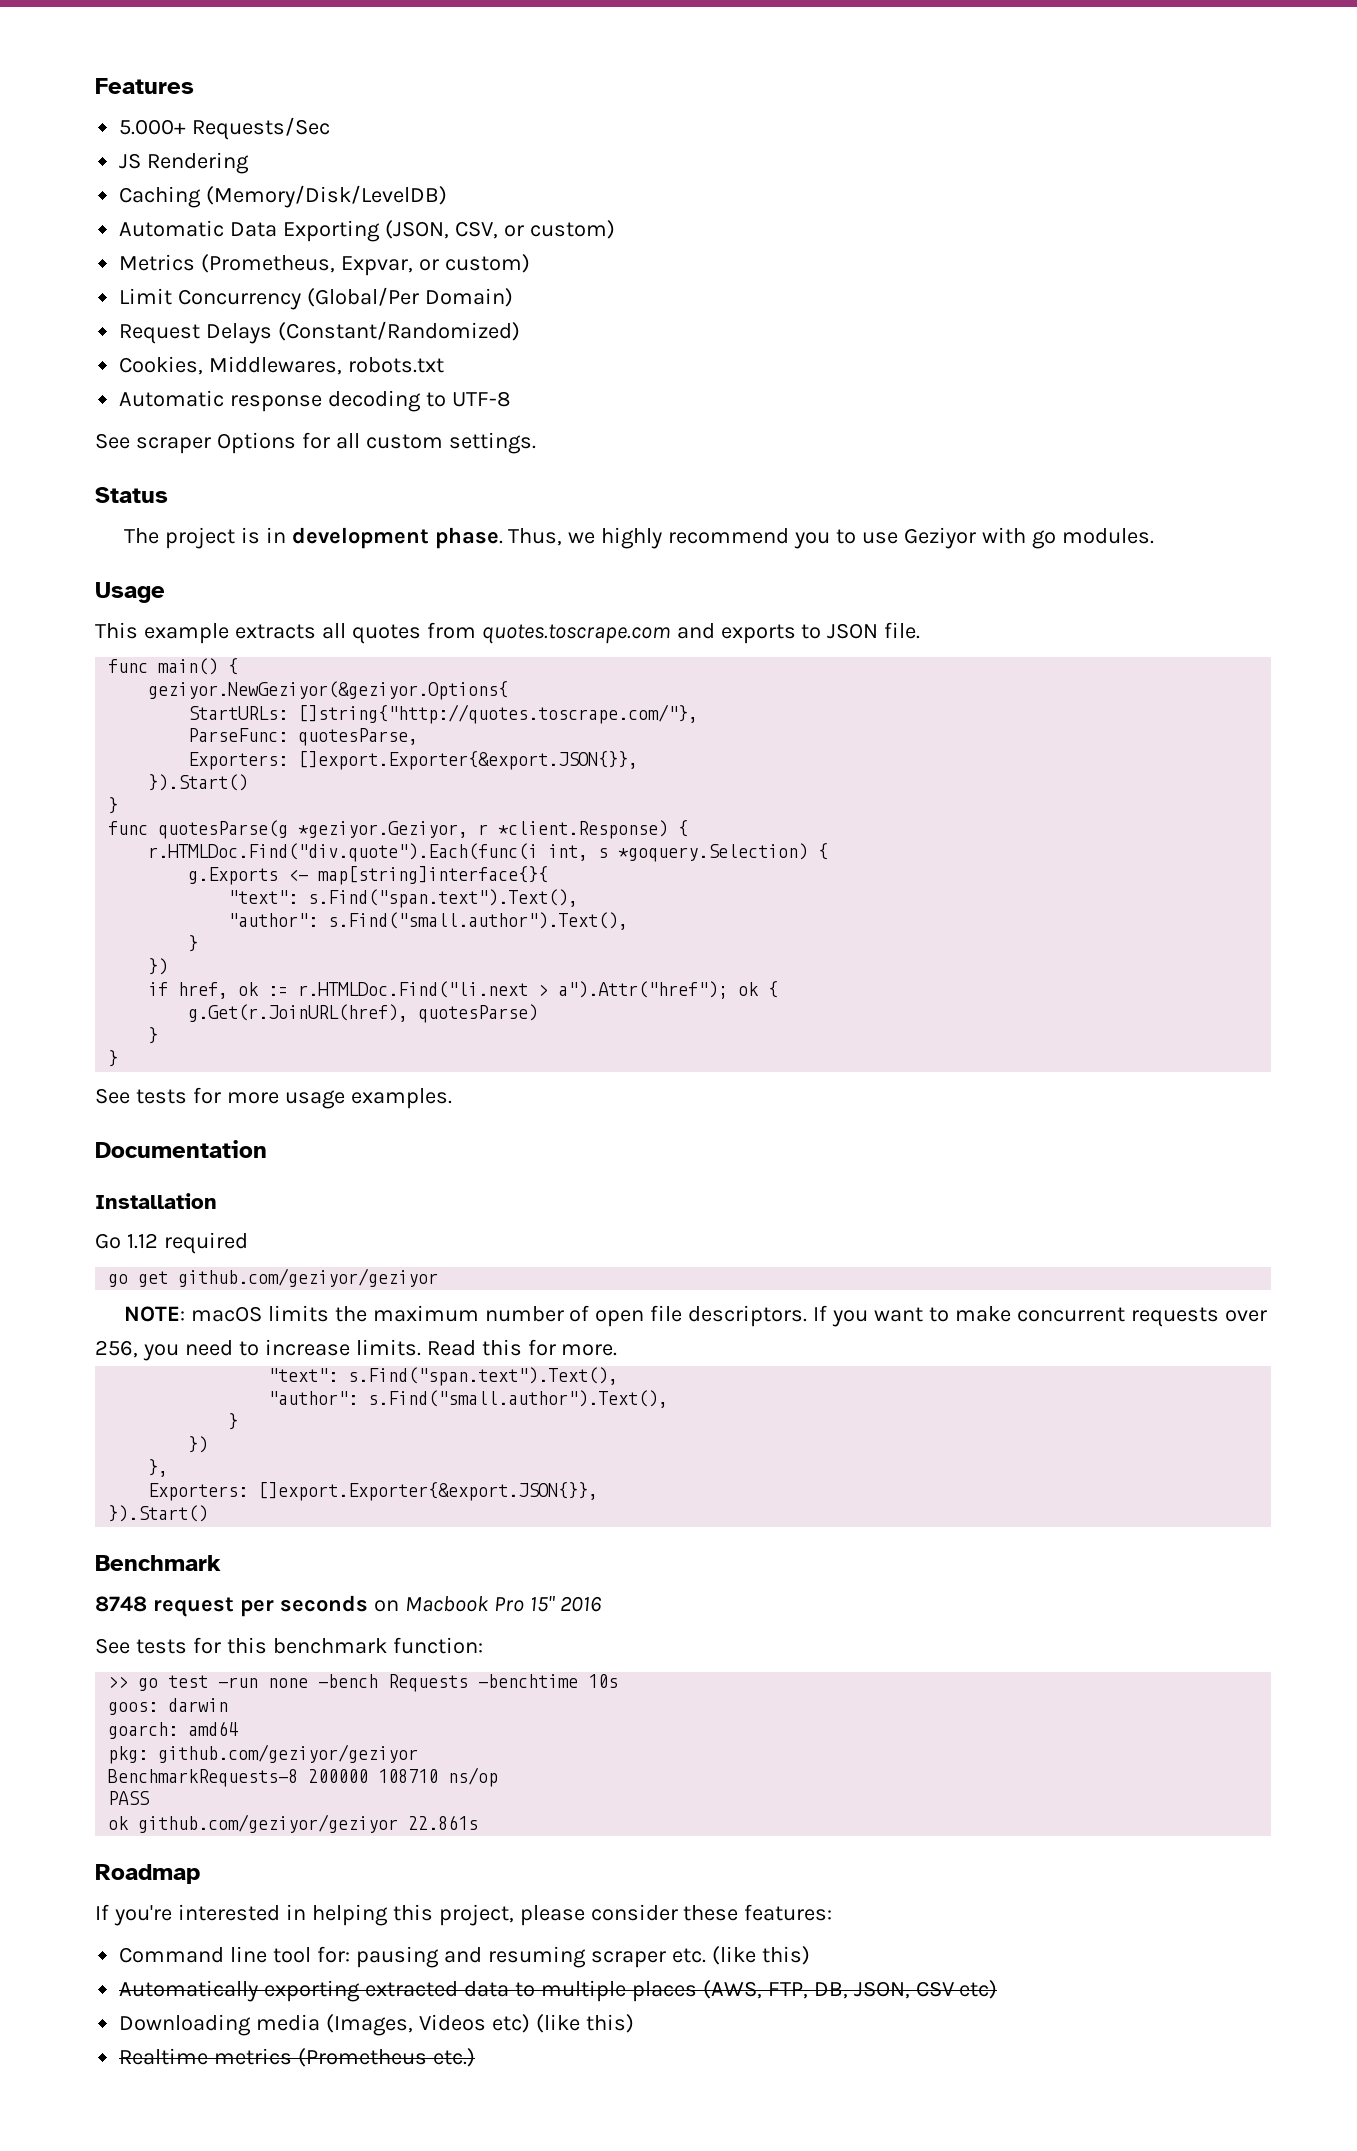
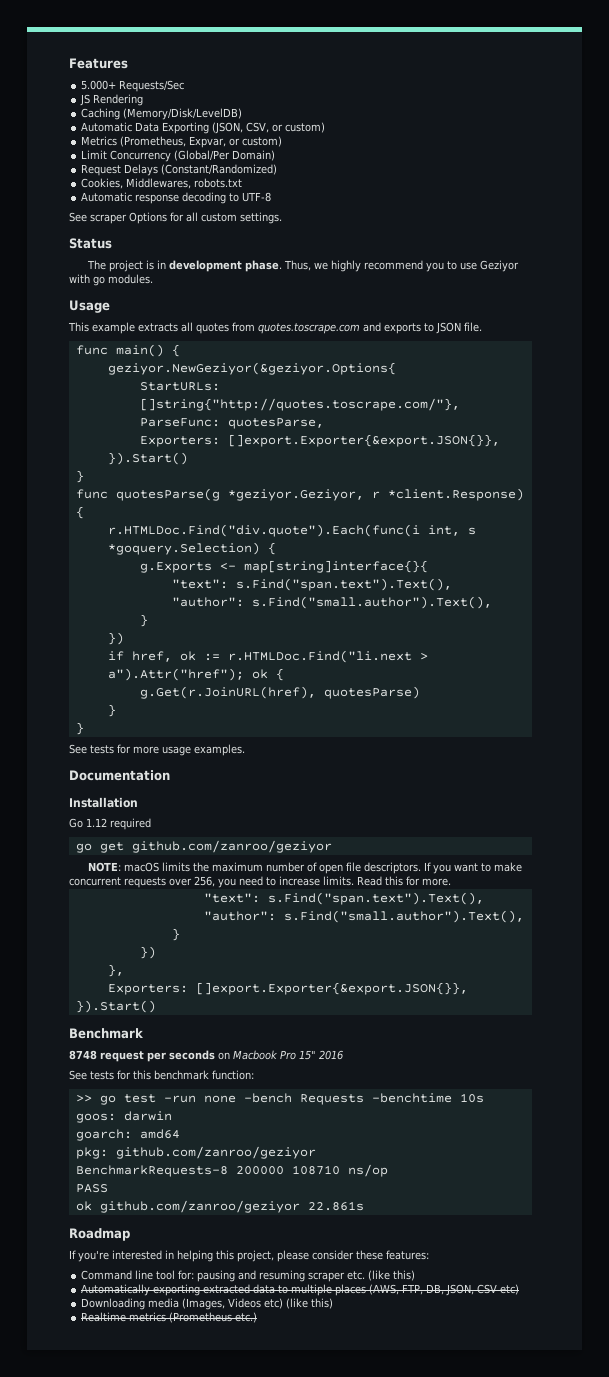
- go get github.com/geziyor/geziyor
+ go get github.com/zanroo/geziyor
- pkg: github.com/geziyor/geziyor
+ pkg: github.com/zanroo/geziyor
- ok github.com/geziyor/geziyor 22.861s
+ ok github.com/zanroo/geziyor 22.861s

